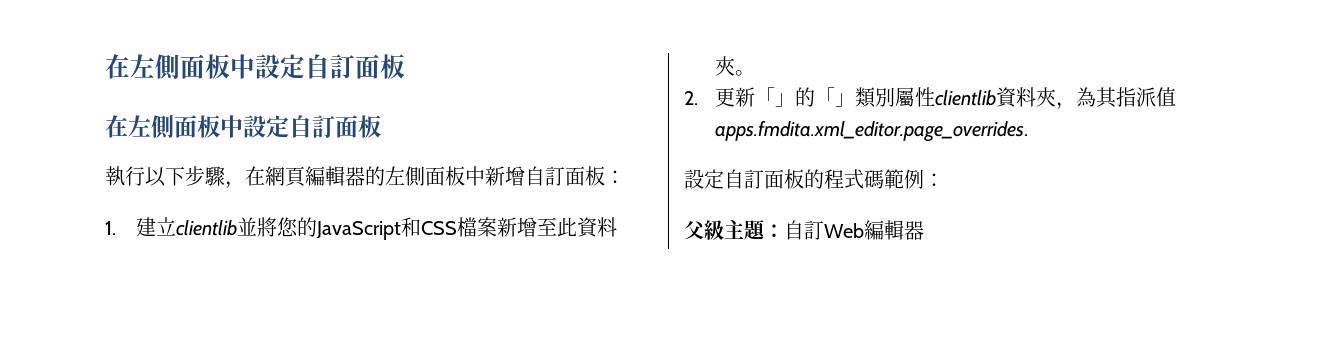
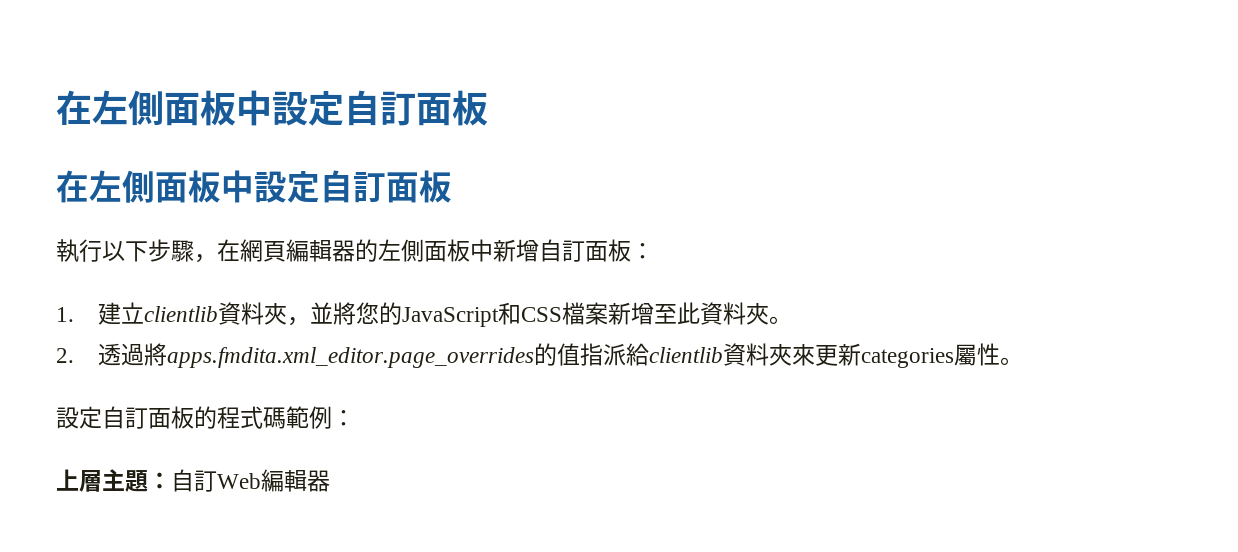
- 1.建立clientlib並將您的JavaScript和CSS檔案新增至此資料夾。
+ 1.建立clientlib資料夾，並將您的JavaScript和CSS檔案新增至此資料夾。
- 2.更新「」的「」類別屬性clientlib資料夾，為其指派值apps.fmdita.xml_editor.page_overrides.
+ 2.透過將apps.fmdita.xml_editor.page_overrides的值指派給clientlib資料夾來更新categories屬性。
- 父級主題：自訂Web編輯器
+ 上層主題：自訂Web編輯器

